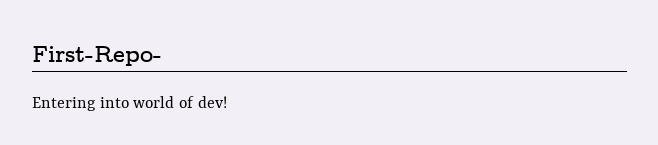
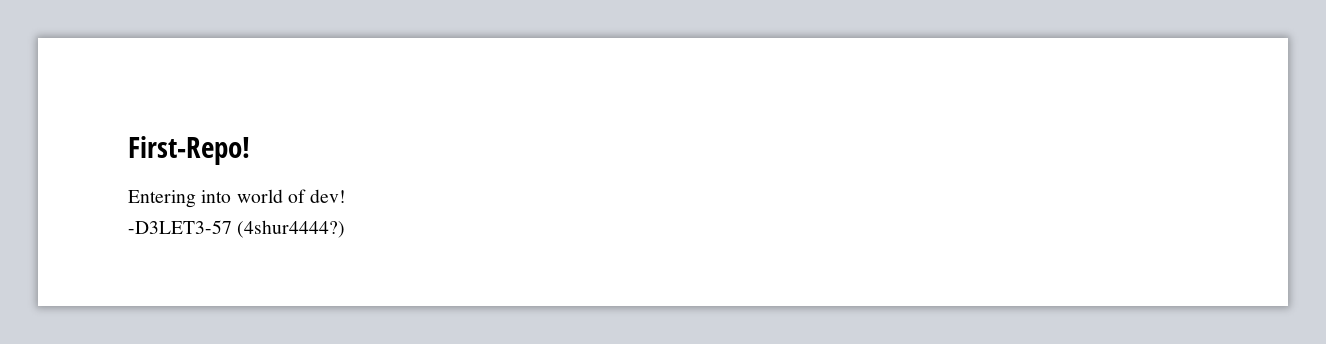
- First-Repo-
+ First-Repo!
+ -D3LET3-57 (4shur4444?)

